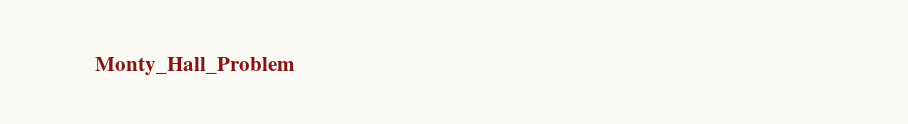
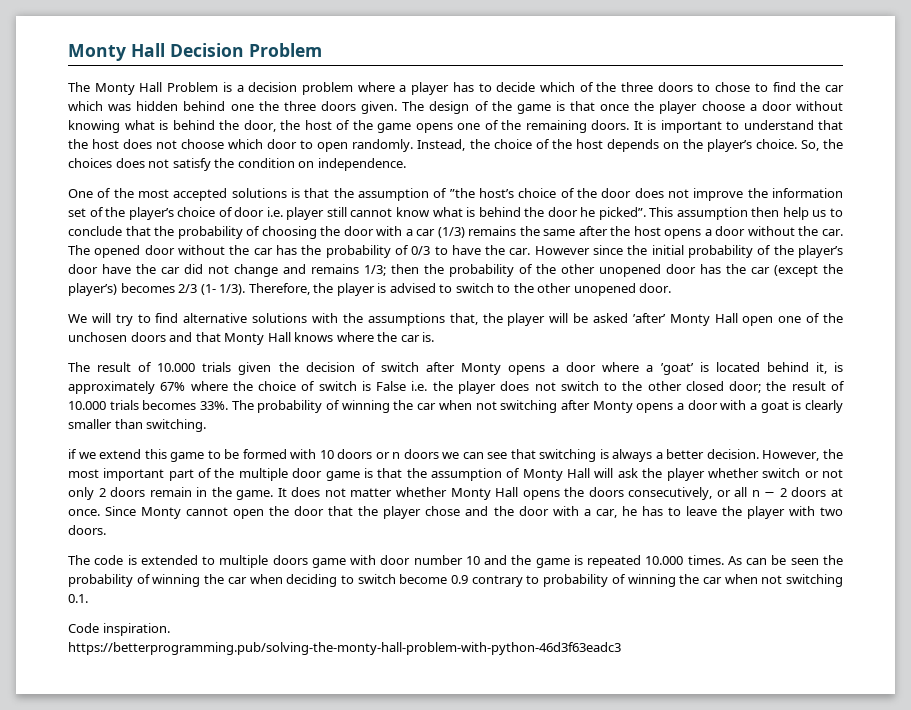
- Monty_Hall_Problem
+ Monty Hall Decision Problem
+ The Monty Hall Problem is a decision problem where a player has to decide which of the three doors to chose to find the car which was hidden behind one the three doors given. The design of the game is that once the player choose a door without knowing what is behind the door, the host of the game opens one of the remaining doors. It is important to understand that the host does not choose which door to open randomly. Instead, the choice of the host depends on the player’s choice. So, the choices does not satisfy the condition on independence.
+ One of the most accepted solutions is that the assumption of ”the host’s choice of the door does not improve the information set of the player’s choice of door i.e. player still cannot know what is behind the door he picked”. This assumption then help us to conclude that the probability of choosing the door with a car (1/3) remains the same after the host opens a door without the car. The opened door without the car has the probability of 0/3 to have the car. However since the initial probability of the player’s door have the car did not change and remains 1/3; then the probability of the other unopened door has the car (except the player’s) becomes 2/3 (1- 1/3). Therefore, the player is advised to switch to the other unopened door.
+ We will try to find alternative solutions with the assumptions that, the player will be asked ’after’ Monty Hall open one of the unchosen doors and that Monty Hall knows where the car is.
+ The result of 10.000 trials given the decision of switch after Monty opens a door where a ’goat’ is located behind it, is approximately 67% where the choice of switch is False i.e. the player does not switch to the other closed door; the result of 10.000 trials becomes 33%. The probability of winning the car when not switching after Monty opens a door with a goat is clearly smaller than switching.
+ if we extend this game to be formed with 10 doors or n doors we can see that switching is always a better decision. However, the most important part of the multiple door game is that the assumption of Monty Hall will ask the player whether switch or not only 2 doors remain in the game. It does not matter whether Monty Hall opens the doors consecutively, or all n − 2 doors at once. Since Monty cannot open the door that the player chose and the door with a car, he has to leave the player with two doors.
+ The code is extended to multiple doors game with door number 10 and the game is repeated 10.000 times. As can be seen the probability of winning the car when deciding to switch become 0.9 contrary to probability of winning the car when not switching 0.1.
+ Code inspiration.
+ https://betterprogramming.pub/solving-the-monty-hall-problem-with-python-46d3f63eadc3

